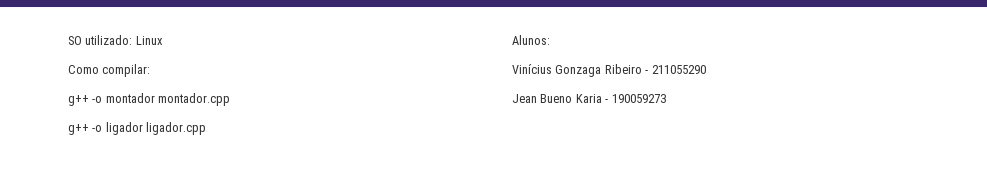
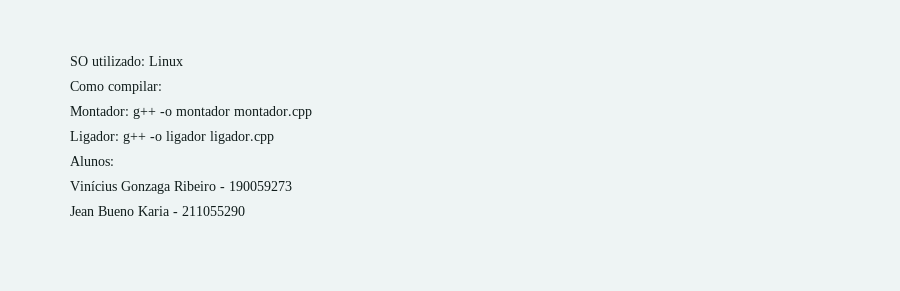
- g++ -o montador montador.cpp
+ Montador: g++ -o montador montador.cpp
- g++ -o ligador ligador.cpp
+ Ligador: g++ -o ligador ligador.cpp
- Vinícius Gonzaga Ribeiro - 211055290
+ Vinícius Gonzaga Ribeiro - 190059273
- Jean Bueno Karia - 190059273
+ Jean Bueno Karia - 211055290

